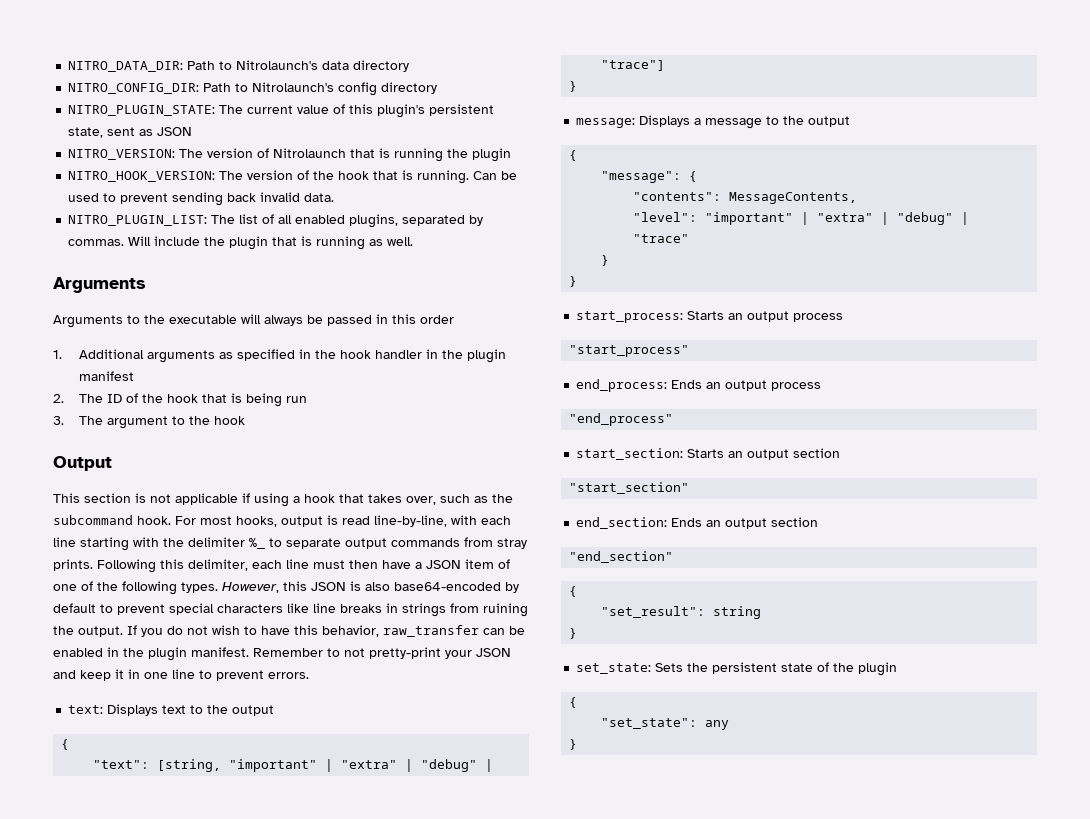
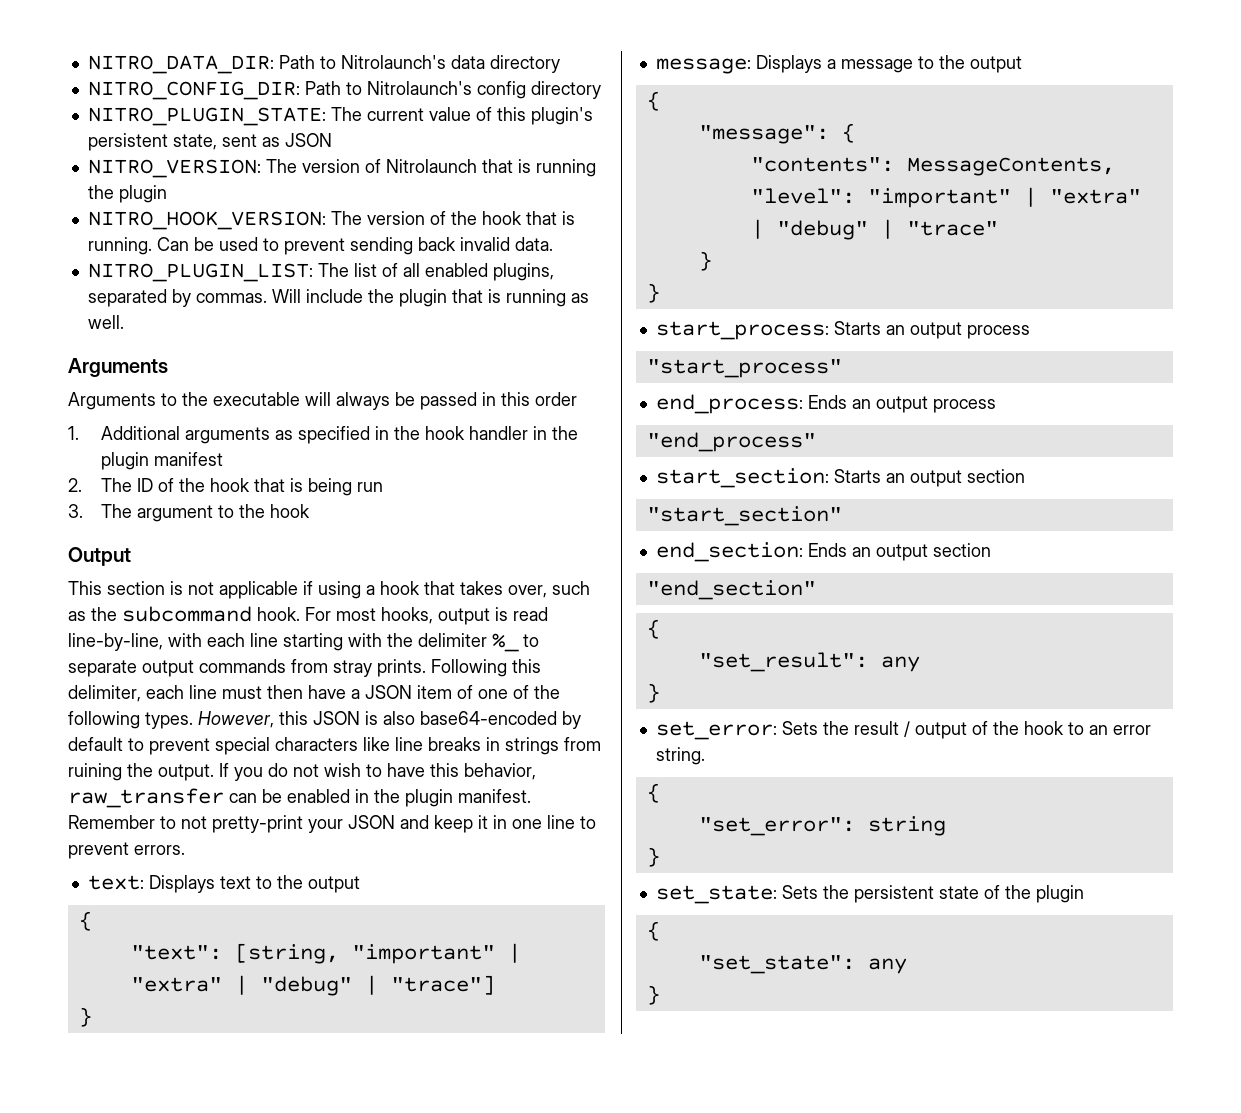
- "set_result": string
+ "set_result": any
+ }
+ set_error: Sets the result / output of the hook to an error string.
+ {
+ "set_error": string

